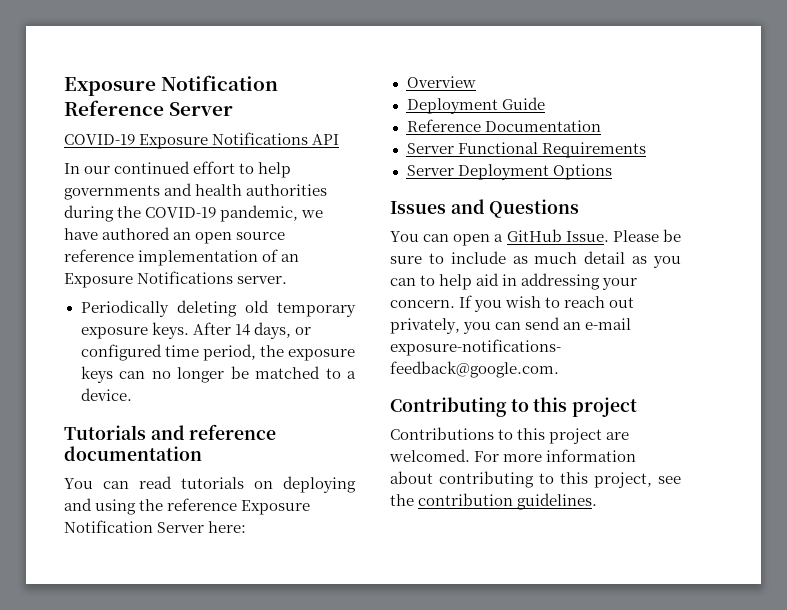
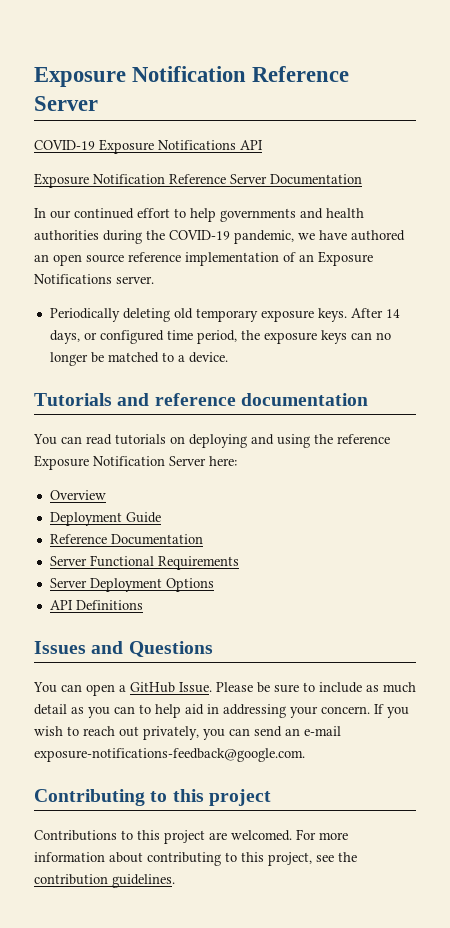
+ Exposure Notification Reference Server Documentation
+ API Definitions

